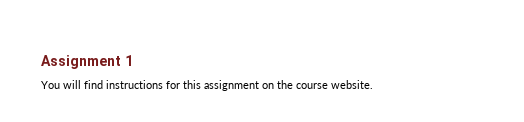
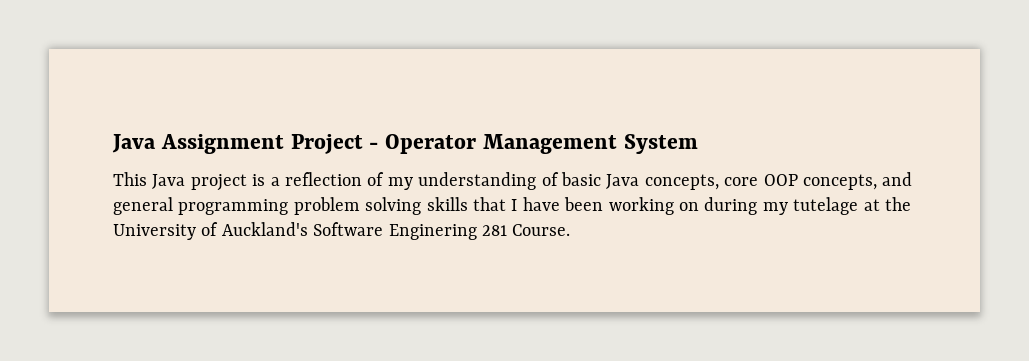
- Assignment 1
- You will find instructions for this assignment on the course website.
+ Java Assignment Project - Operator Management System
+ This Java project is a reflection of my understanding of basic Java concepts, core OOP concepts, and general programming problem solving skills that I have been working on during my tutelage at the University of Auckland's Software Enginering 281 Course.

